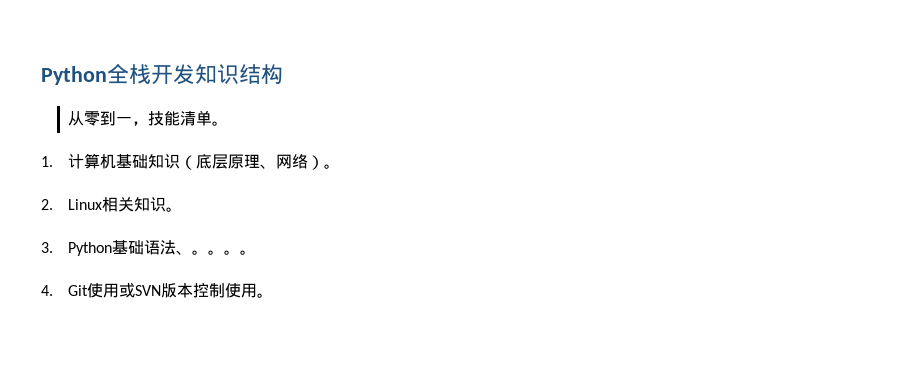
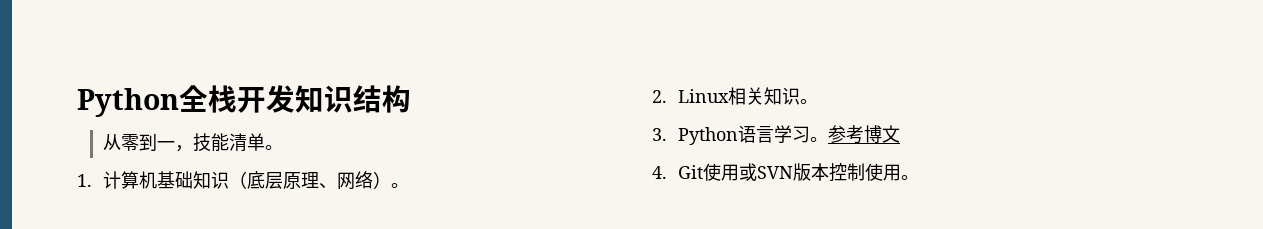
- 3. Python基础语法、。。。。
+ 3. Python语言学习。参考博文

